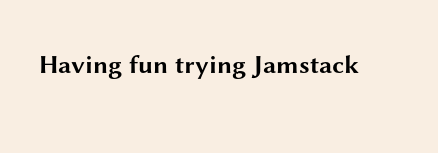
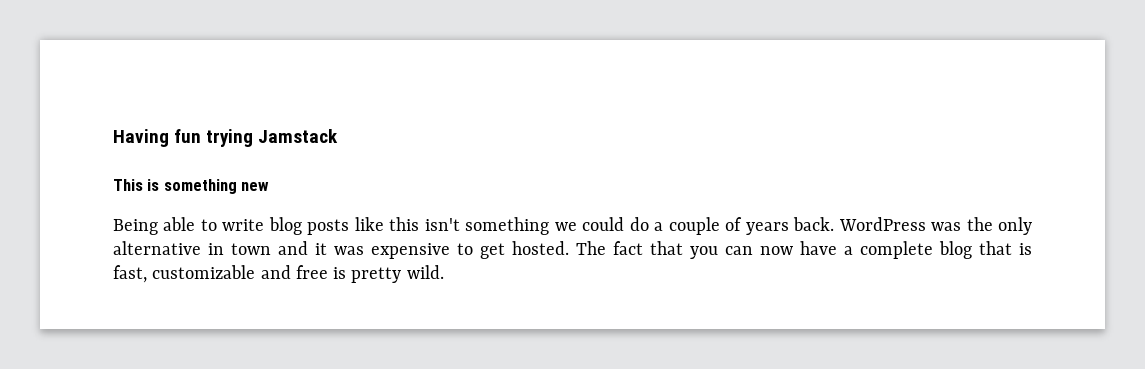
+ This is something new
+ Being able to write blog posts like this isn't something we could do a couple of years back. WordPress was the only alternative in town and it was expensive to get hosted. The fact that you can now have a complete blog that is fast, customizable and free is pretty wild.

